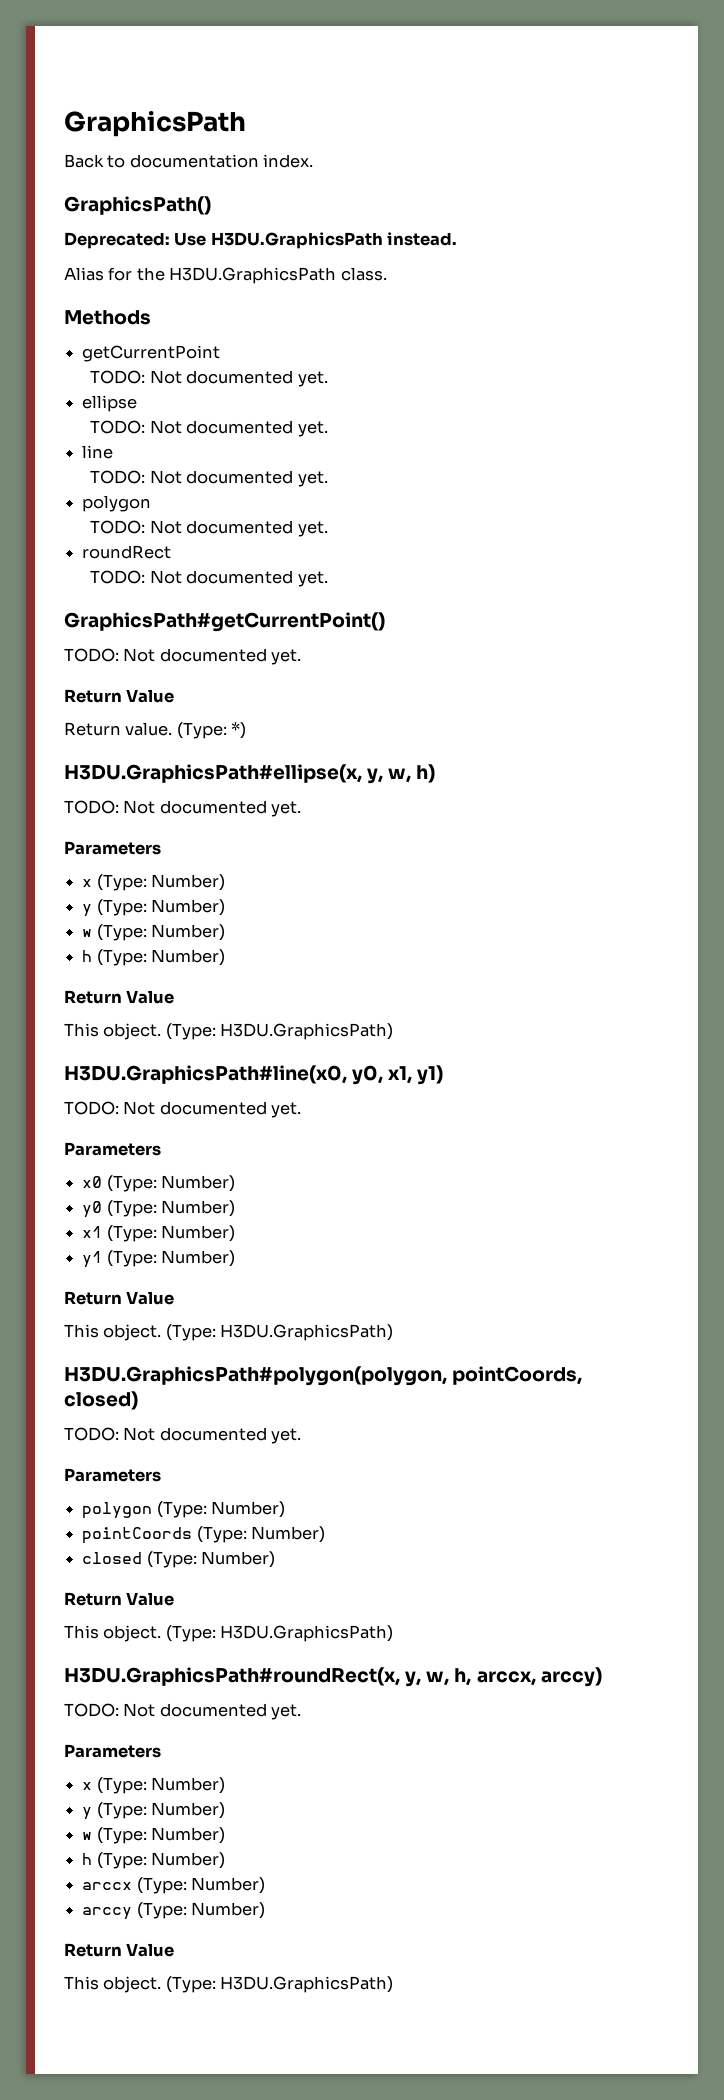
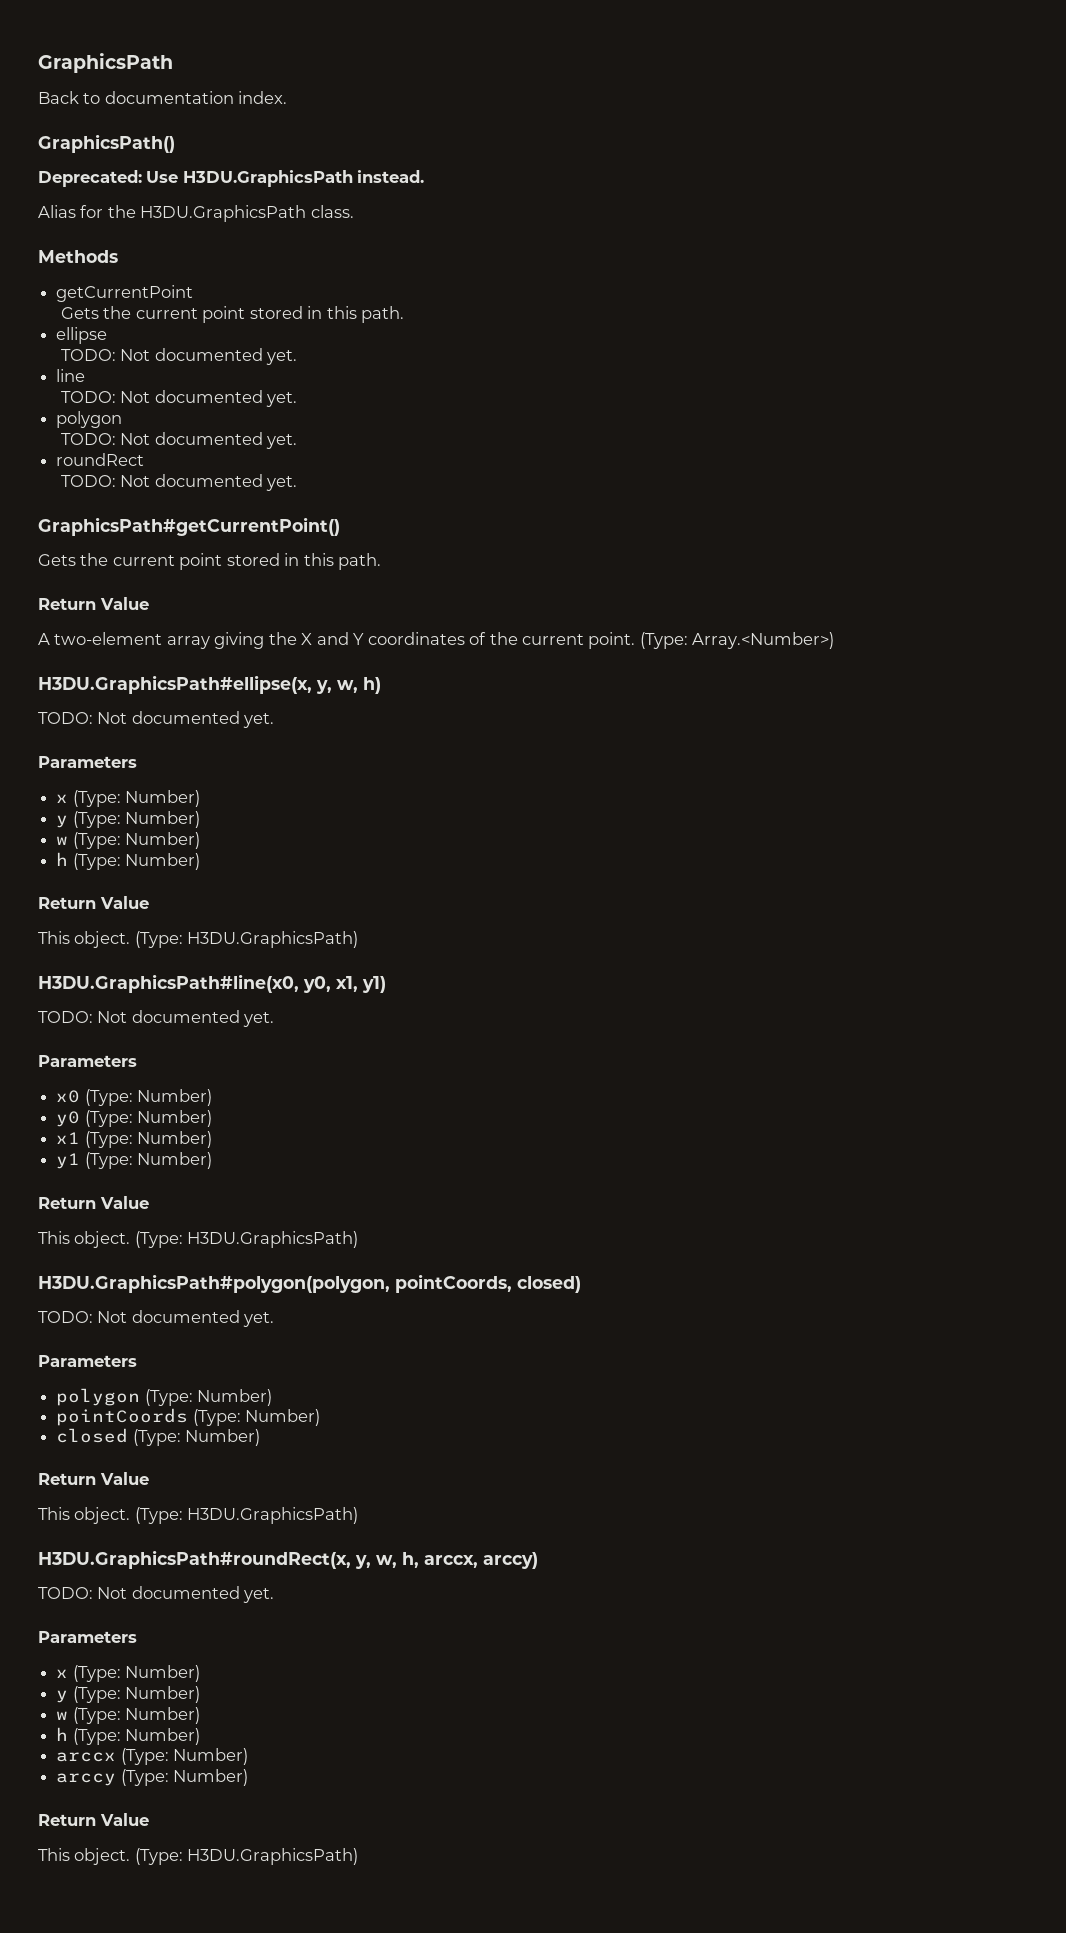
  getCurrentPoint
- TODO: Not documented yet.
+ Gets the current point stored in this path.
  GraphicsPath#getCurrentPoint()
- TODO: Not documented yet.
+ Gets the current point stored in this path.
  Return Value
- Return value. (Type: *)
+ A two-element array giving the X and Y coordinates of the current point. (Type: Array.<Number>)

